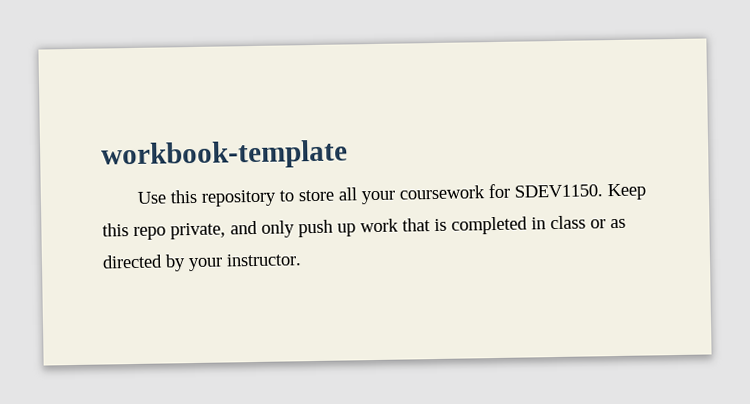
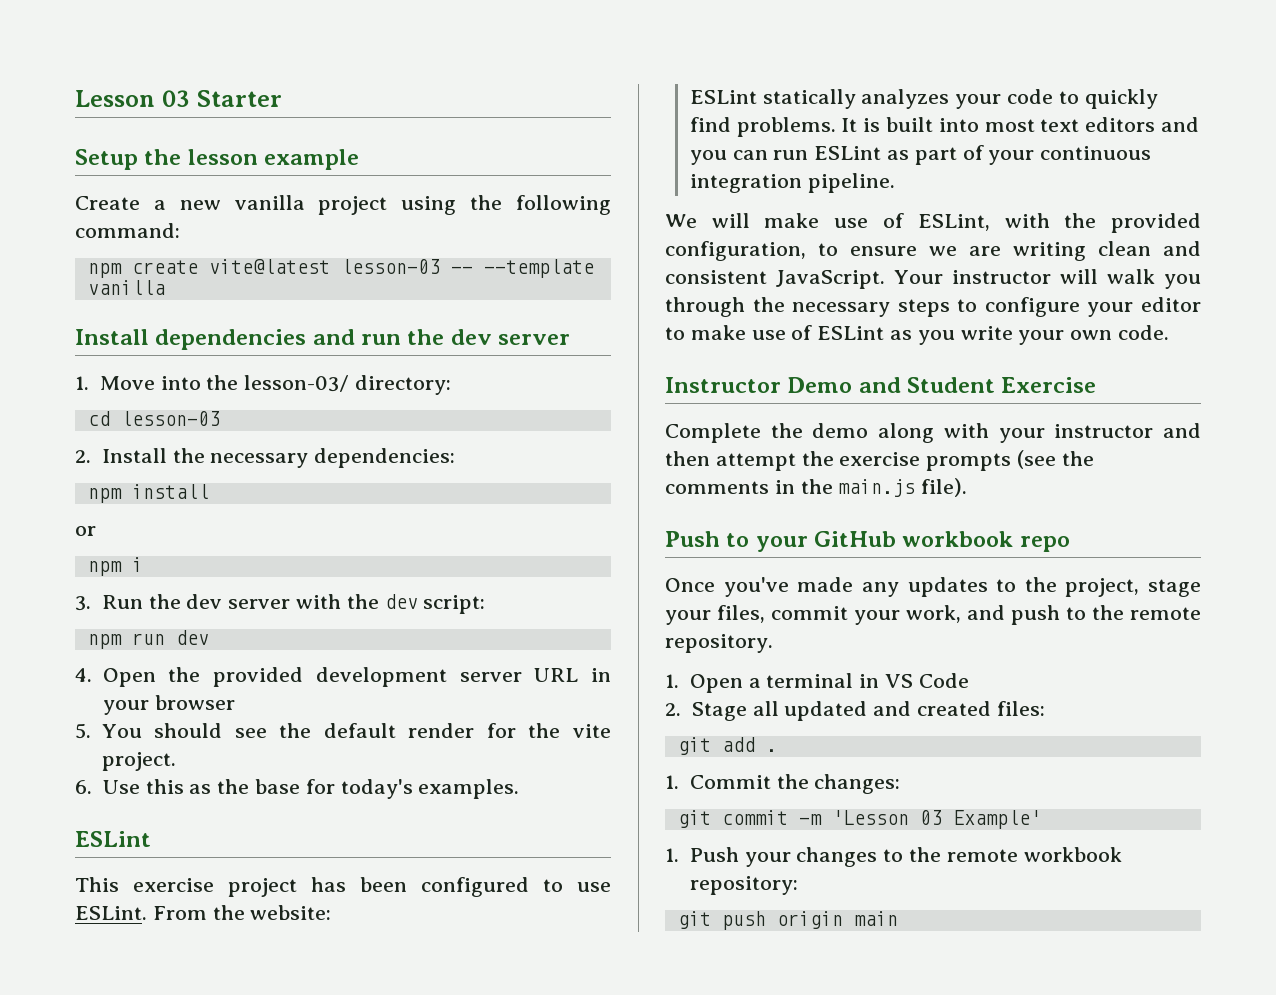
- workbook-template
- Use this repository to store all your coursework for SDEV1150. Keep this repo private, and only push up work that is completed in class or as directed by your instructor.
+ Lesson 03 Starter
+ Setup the lesson example
+ Create a new vanilla project using the following command:
+ npm create vite@latest lesson-03 -- --template vanilla
+ Install dependencies and run the dev server
+ 1. Move into the lesson-03/ directory:
+ cd lesson-03
+ 2. Install the necessary dependencies:
+ npm install
+ or
+ npm i
+ 3. Run the dev server with the dev script:
+ npm run dev
+ 4. Open the provided development server URL in your browser
+ 5. You should see the default render for the vite project.
+ 6. Use this as the base for today's examples.
+ ESLint
+ This exercise project has been configured to use ESLint. From the website:
+ ESLint statically analyzes your code to quickly find problems. It is built into most text editors and you can run ESLint as part of your continuous integration pipeline.
+ We will make use of ESLint, with the provided configuration, to ensure we are writing clean and consistent JavaScript. Your instructor will walk you through the necessary steps to configure your editor to make use of ESLint as you write your own code.
+ Instructor Demo and Student Exercise
+ Complete the demo along with your instructor and then attempt the exercise prompts (see the comments in the main.js file).
+ Push to your GitHub workbook repo
+ Once you've made any updates to the project, stage your files, commit your work, and push to the remote repository.
+ 1. Open a terminal in VS Code
+ 2. Stage all updated and created files:
+ git add .
+ 1. Commit the changes:
+ git commit -m 'Lesson 03 Example'
+ 1. Push your changes to the remote workbook repository:
+ git push origin main

